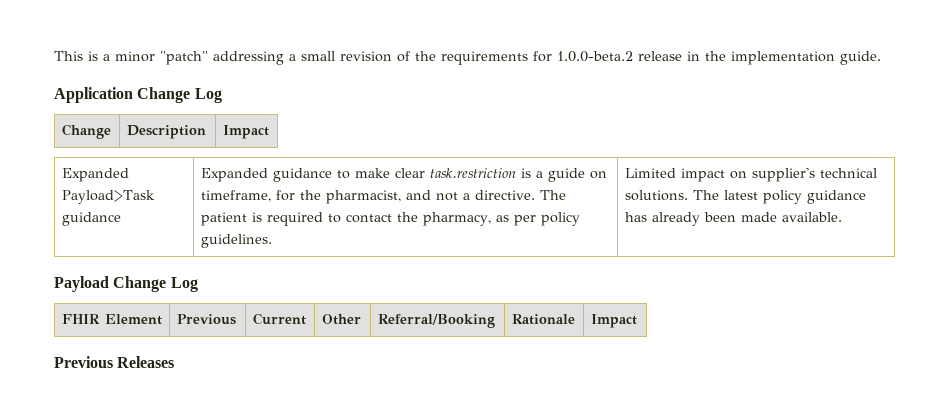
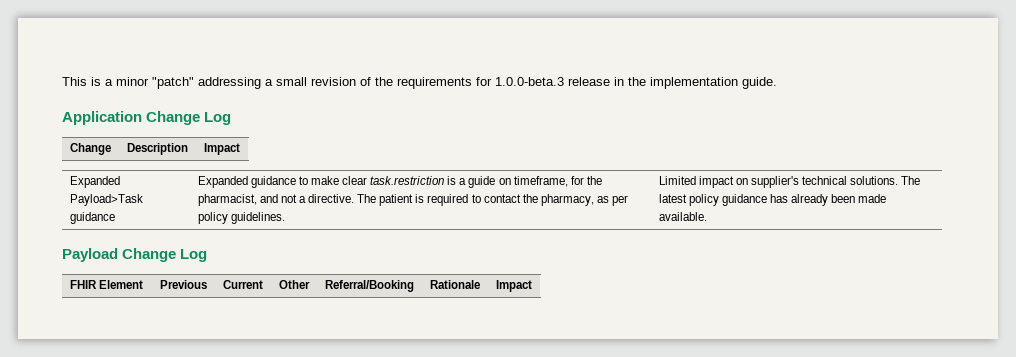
- This is a minor "patch" addressing a small revision of the requirements for 1.0.0-beta.2 release in the implementation guide.
+ This is a minor "patch" addressing a small revision of the requirements for 1.0.0-beta.3 release in the implementation guide.
- Previous Releases

